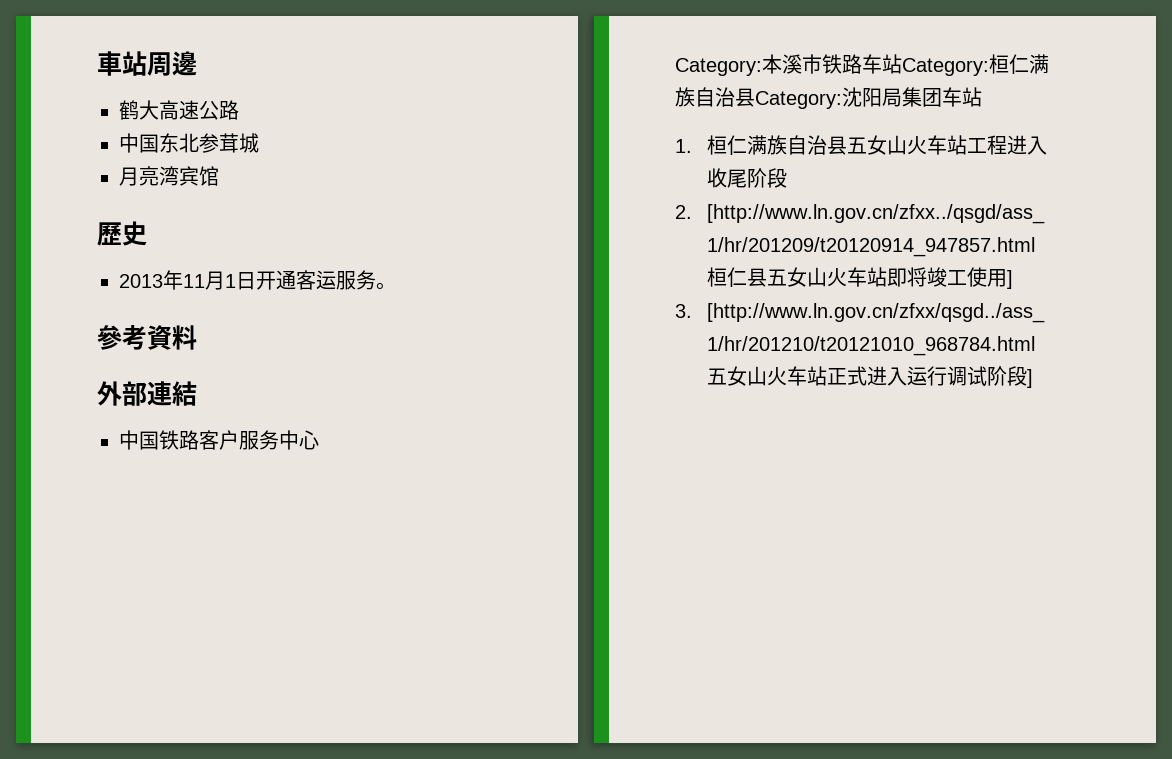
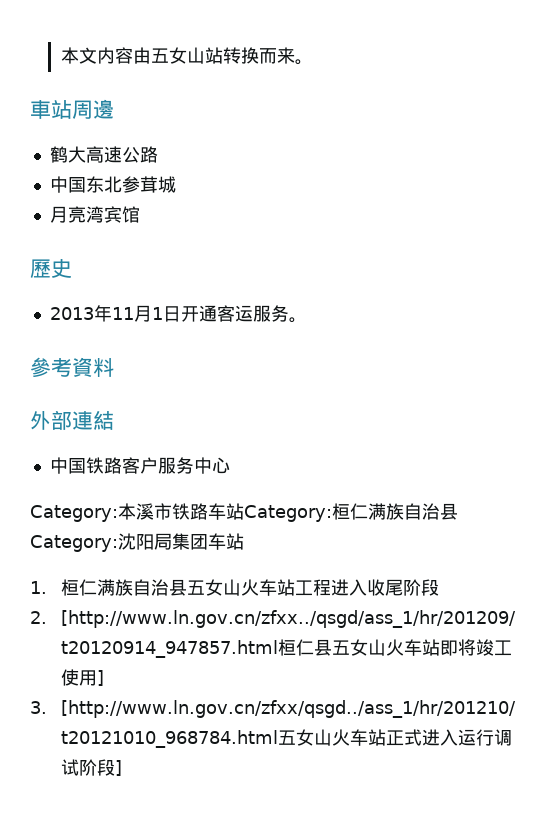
+ 本文内容由五女山站转换而来。

